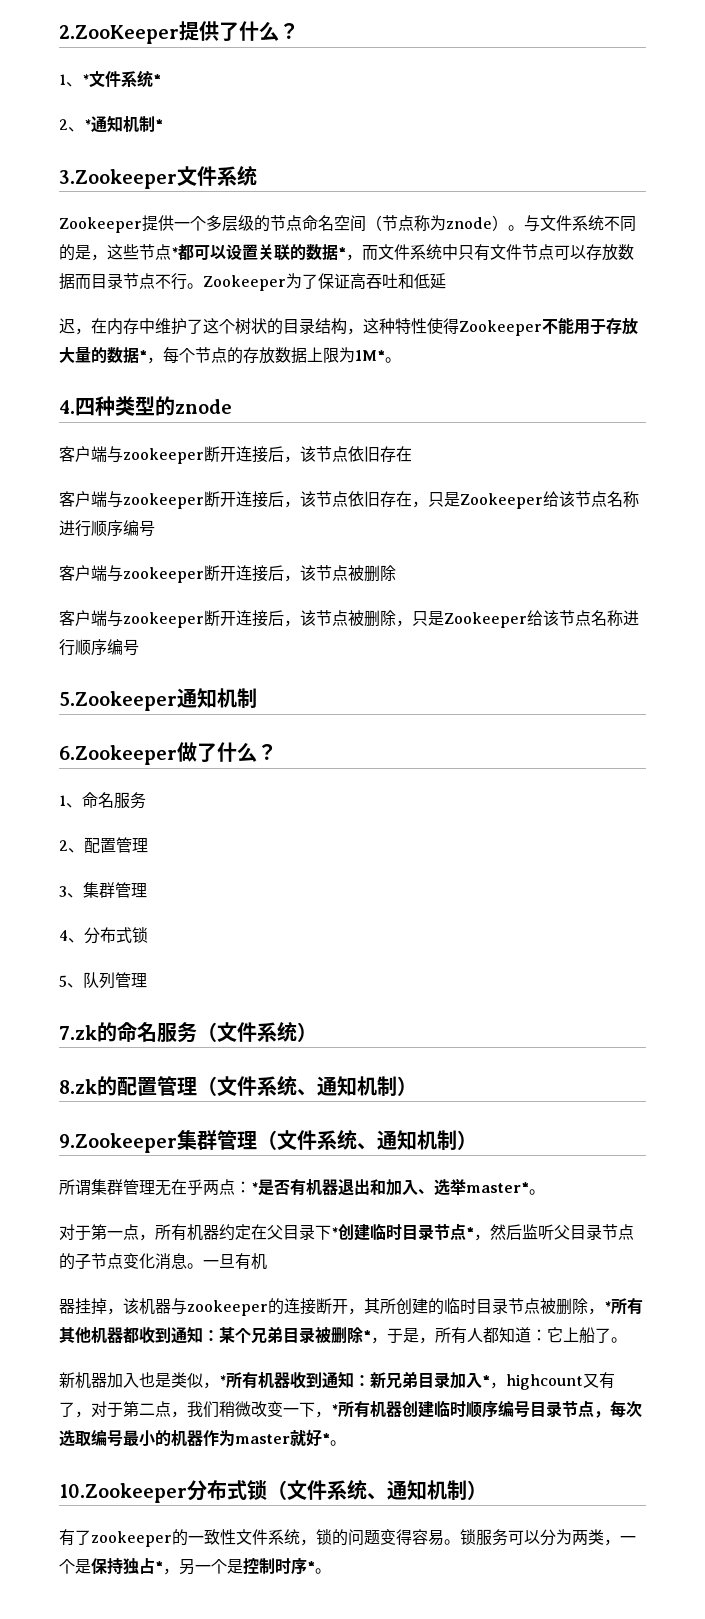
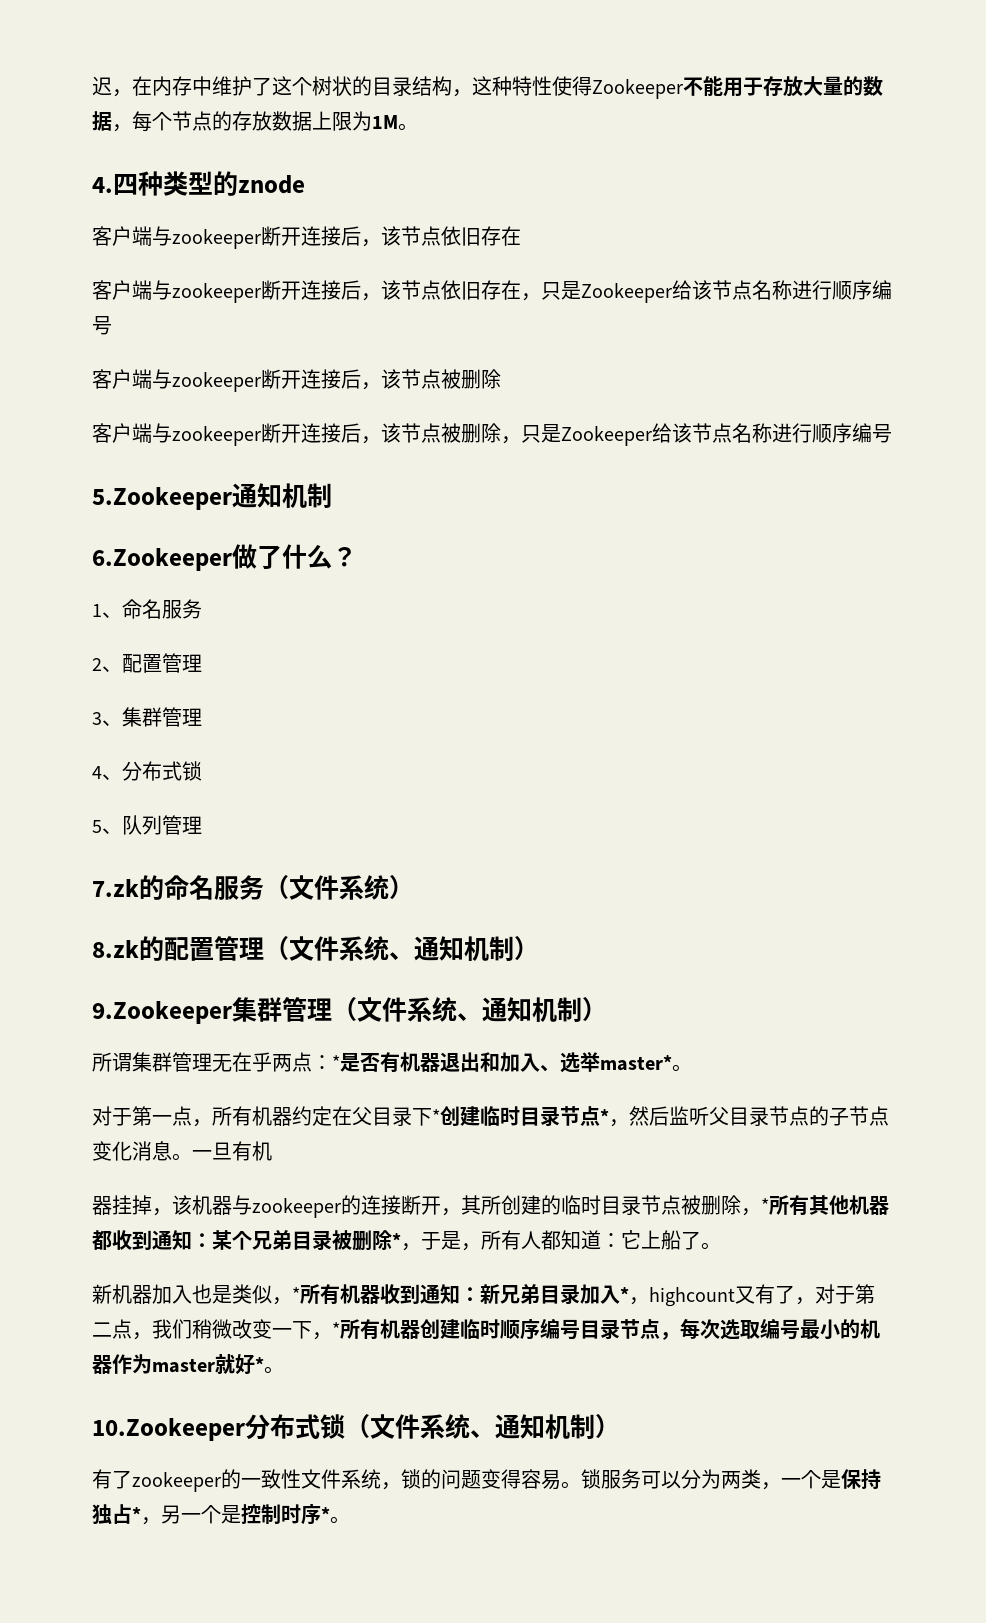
- 2.ZooKeeper提供了什么？
- 1、*文件系统*
- 2、*通知机制*
- 3.Zookeeper文件系统
- Zookeeper提供一个多层级的节点命名空间（节点称为znode）。与文件系统不同的是，这些节点*都可以设置关联的数据*，而文件系统中只有文件节点可以存放数据而目录节点不行。Zookeeper为了保证高吞吐和低延
- 迟，在内存中维护了这个树状的目录结构，这种特性使得Zookeeper不能用于存放大量的数据*，每个节点的存放数据上限为1M*。
+ 迟，在内存中维护了这个树状的目录结构，这种特性使得Zookeeper不能用于存放大量的数据，每个节点的存放数据上限为1M。

